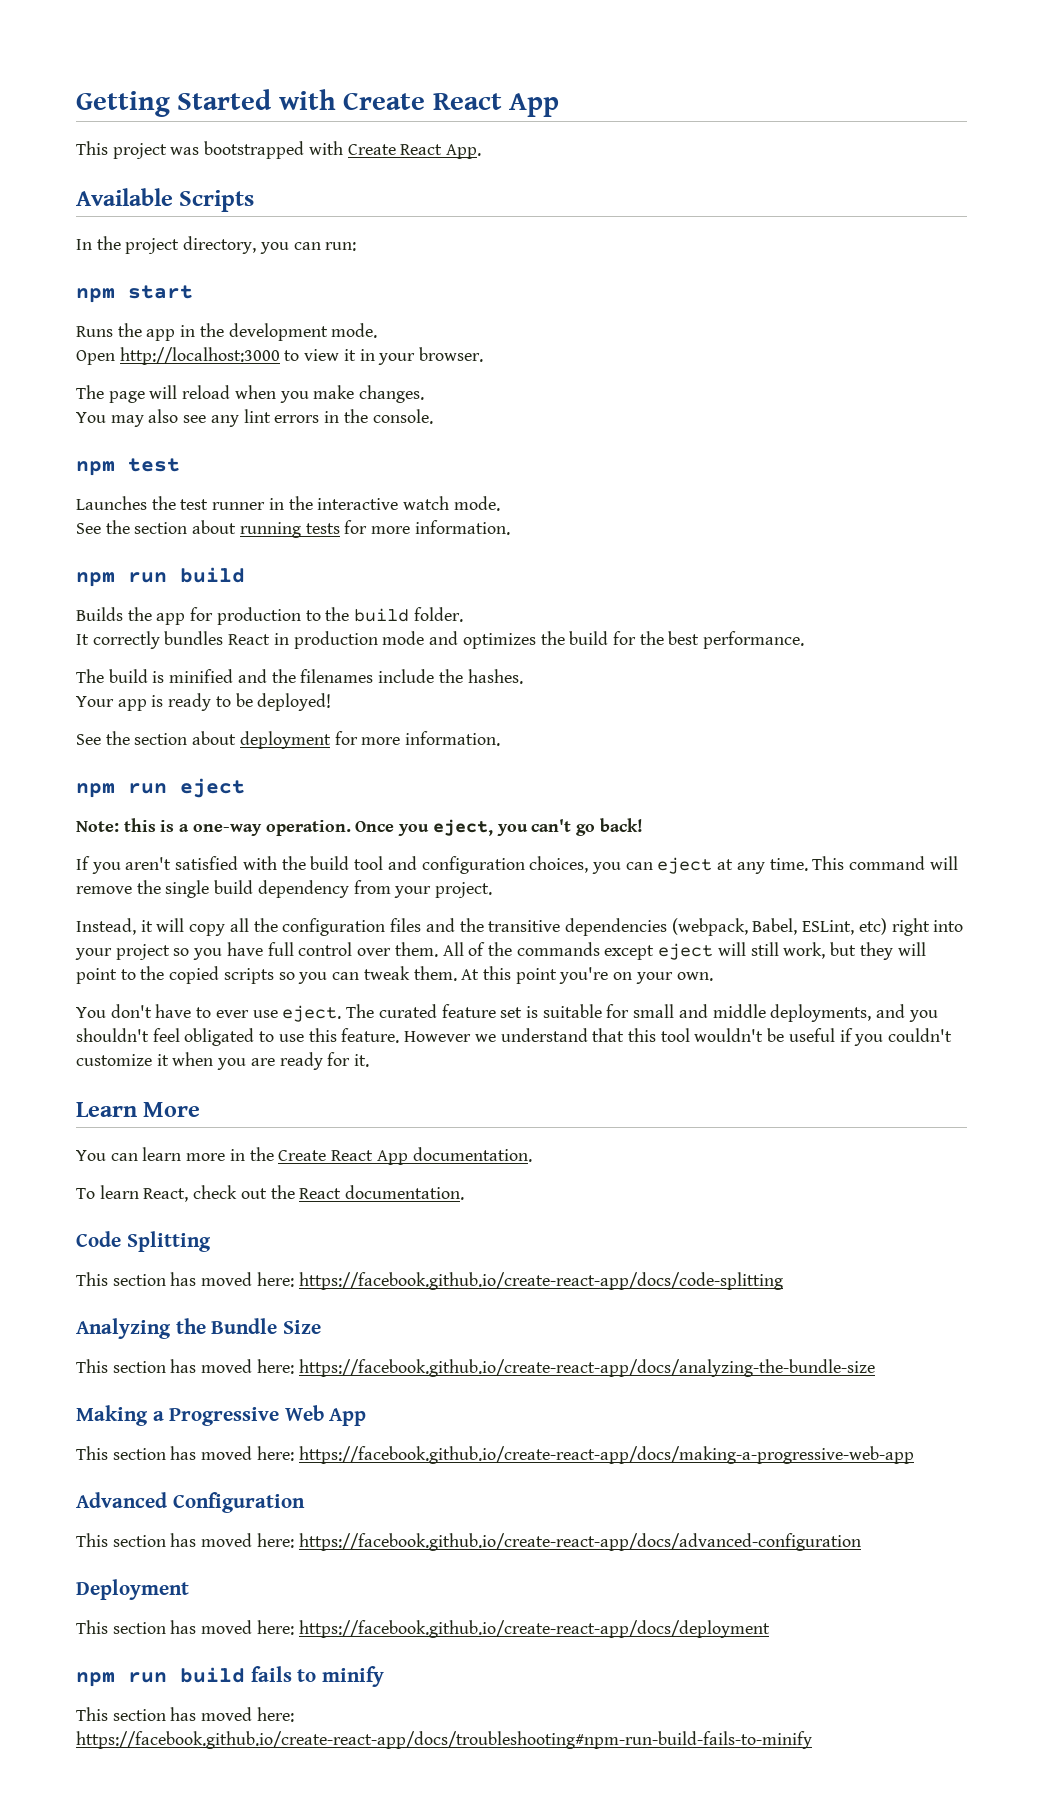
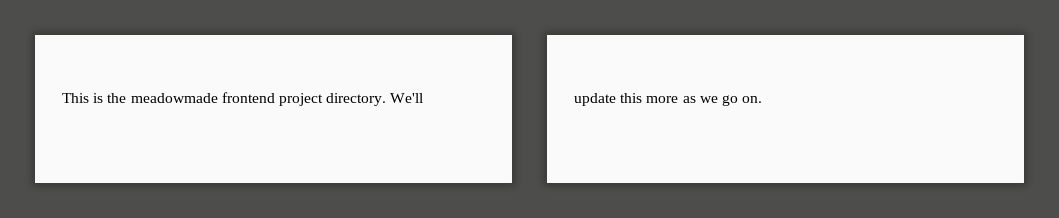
- Getting Started with Create React App
- This project was bootstrapped with Create React App.
- Available Scripts
- In the project directory, you can run:
- npm start
- Runs the app in the development mode.
- Open http://localhost:3000 to view it in your browser.
- The page will reload when you make changes.
- You may also see any lint errors in the console.
- npm test
- Launches the test runner in the interactive watch mode.
- See the section about running tests for more information.
- npm run build
- Builds the app for production to the build folder.
- It correctly bundles React in production mode and optimizes the build for the best performance.
- The build is minified and the filenames include the hashes.
- Your app is ready to be deployed!
- See the section about deployment for more information.
- npm run eject
- Note: this is a one-way operation. Once you eject, you can't go back!
- If you aren't satisfied with the build tool and configuration choices, you can eject at any time. This command will remove the single build dependency from your project.
- Instead, it will copy all the configuration files and the transitive dependencies (webpack, Babel, ESLint, etc) right into your project so you have full control over them. All of the commands except eject will still work, but they will point to the copied scripts so you can tweak them. At this point you're on your own.
- You don't have to ever use eject. The curated feature set is suitable for small and middle deployments, and you shouldn't feel obligated to use this feature. However we understand that this tool wouldn't be useful if you couldn't customize it when you are ready for it.
- Learn More
- You can learn more in the Create React App documentation.
- To learn React, check out the React documentation.
- Code Splitting
- This section has moved here: https://facebook.github.io/create-react-app/docs/code-splitting
- Analyzing the Bundle Size
- This section has moved here: https://facebook.github.io/create-react-app/docs/analyzing-the-bundle-size
- Making a Progressive Web App
- This section has moved here: https://facebook.github.io/create-react-app/docs/making-a-progressive-web-app
- Advanced Configuration
- This section has moved here: https://facebook.github.io/create-react-app/docs/advanced-configuration
- Deployment
- This section has moved here: https://facebook.github.io/create-react-app/docs/deployment
- npm run build fails to minify
- This section has moved here: https://facebook.github.io/create-react-app/docs/troubleshooting#npm-run-build-fails-to-minify
+ This is the meadowmade frontend project directory. We'll update this more as we go on.

